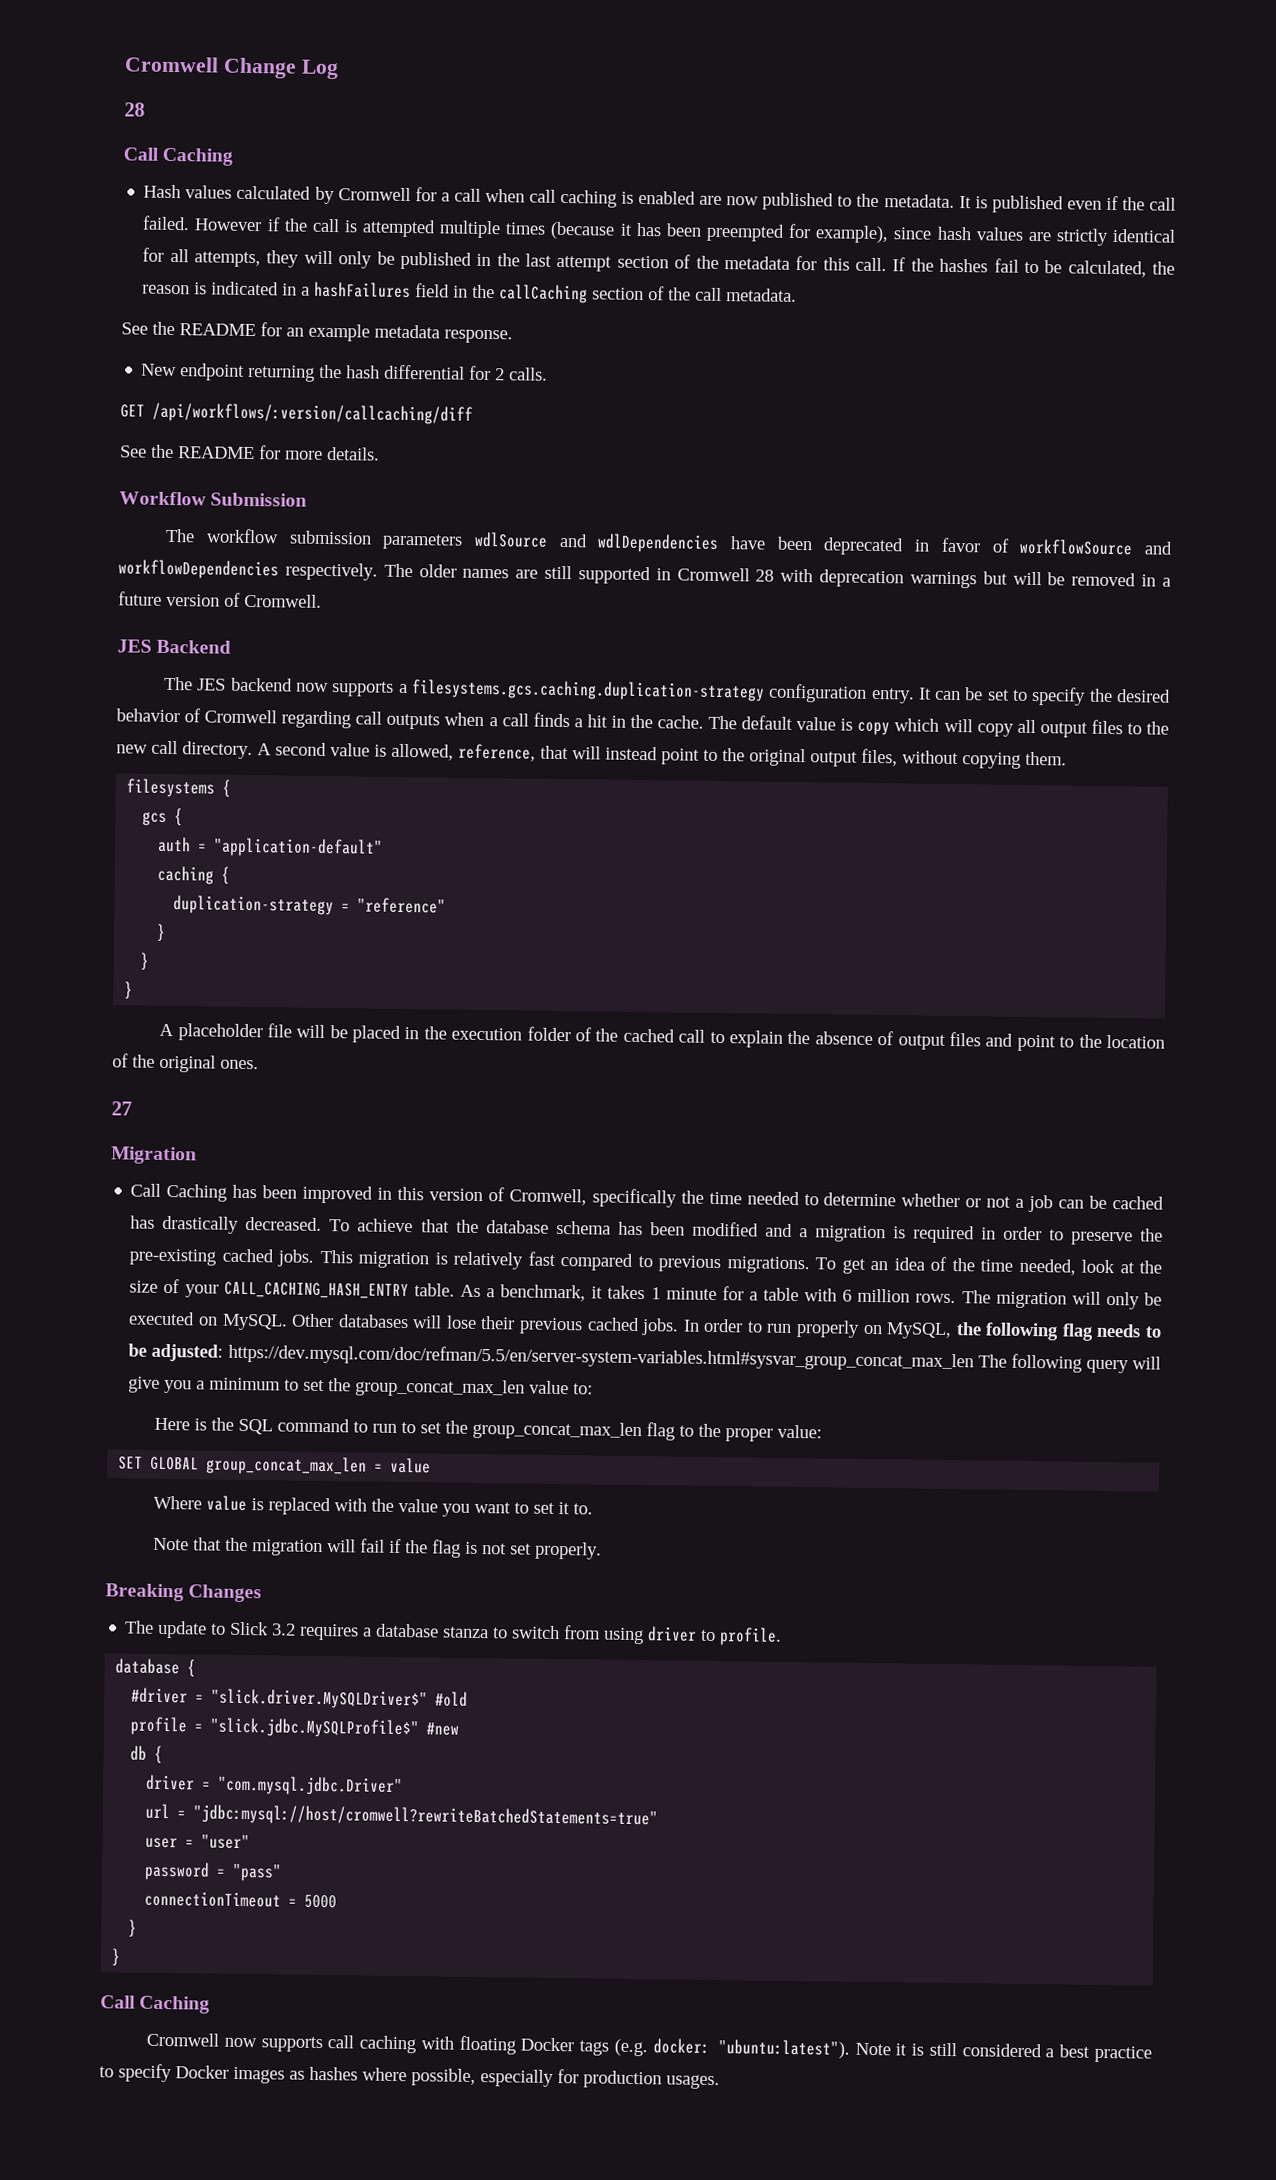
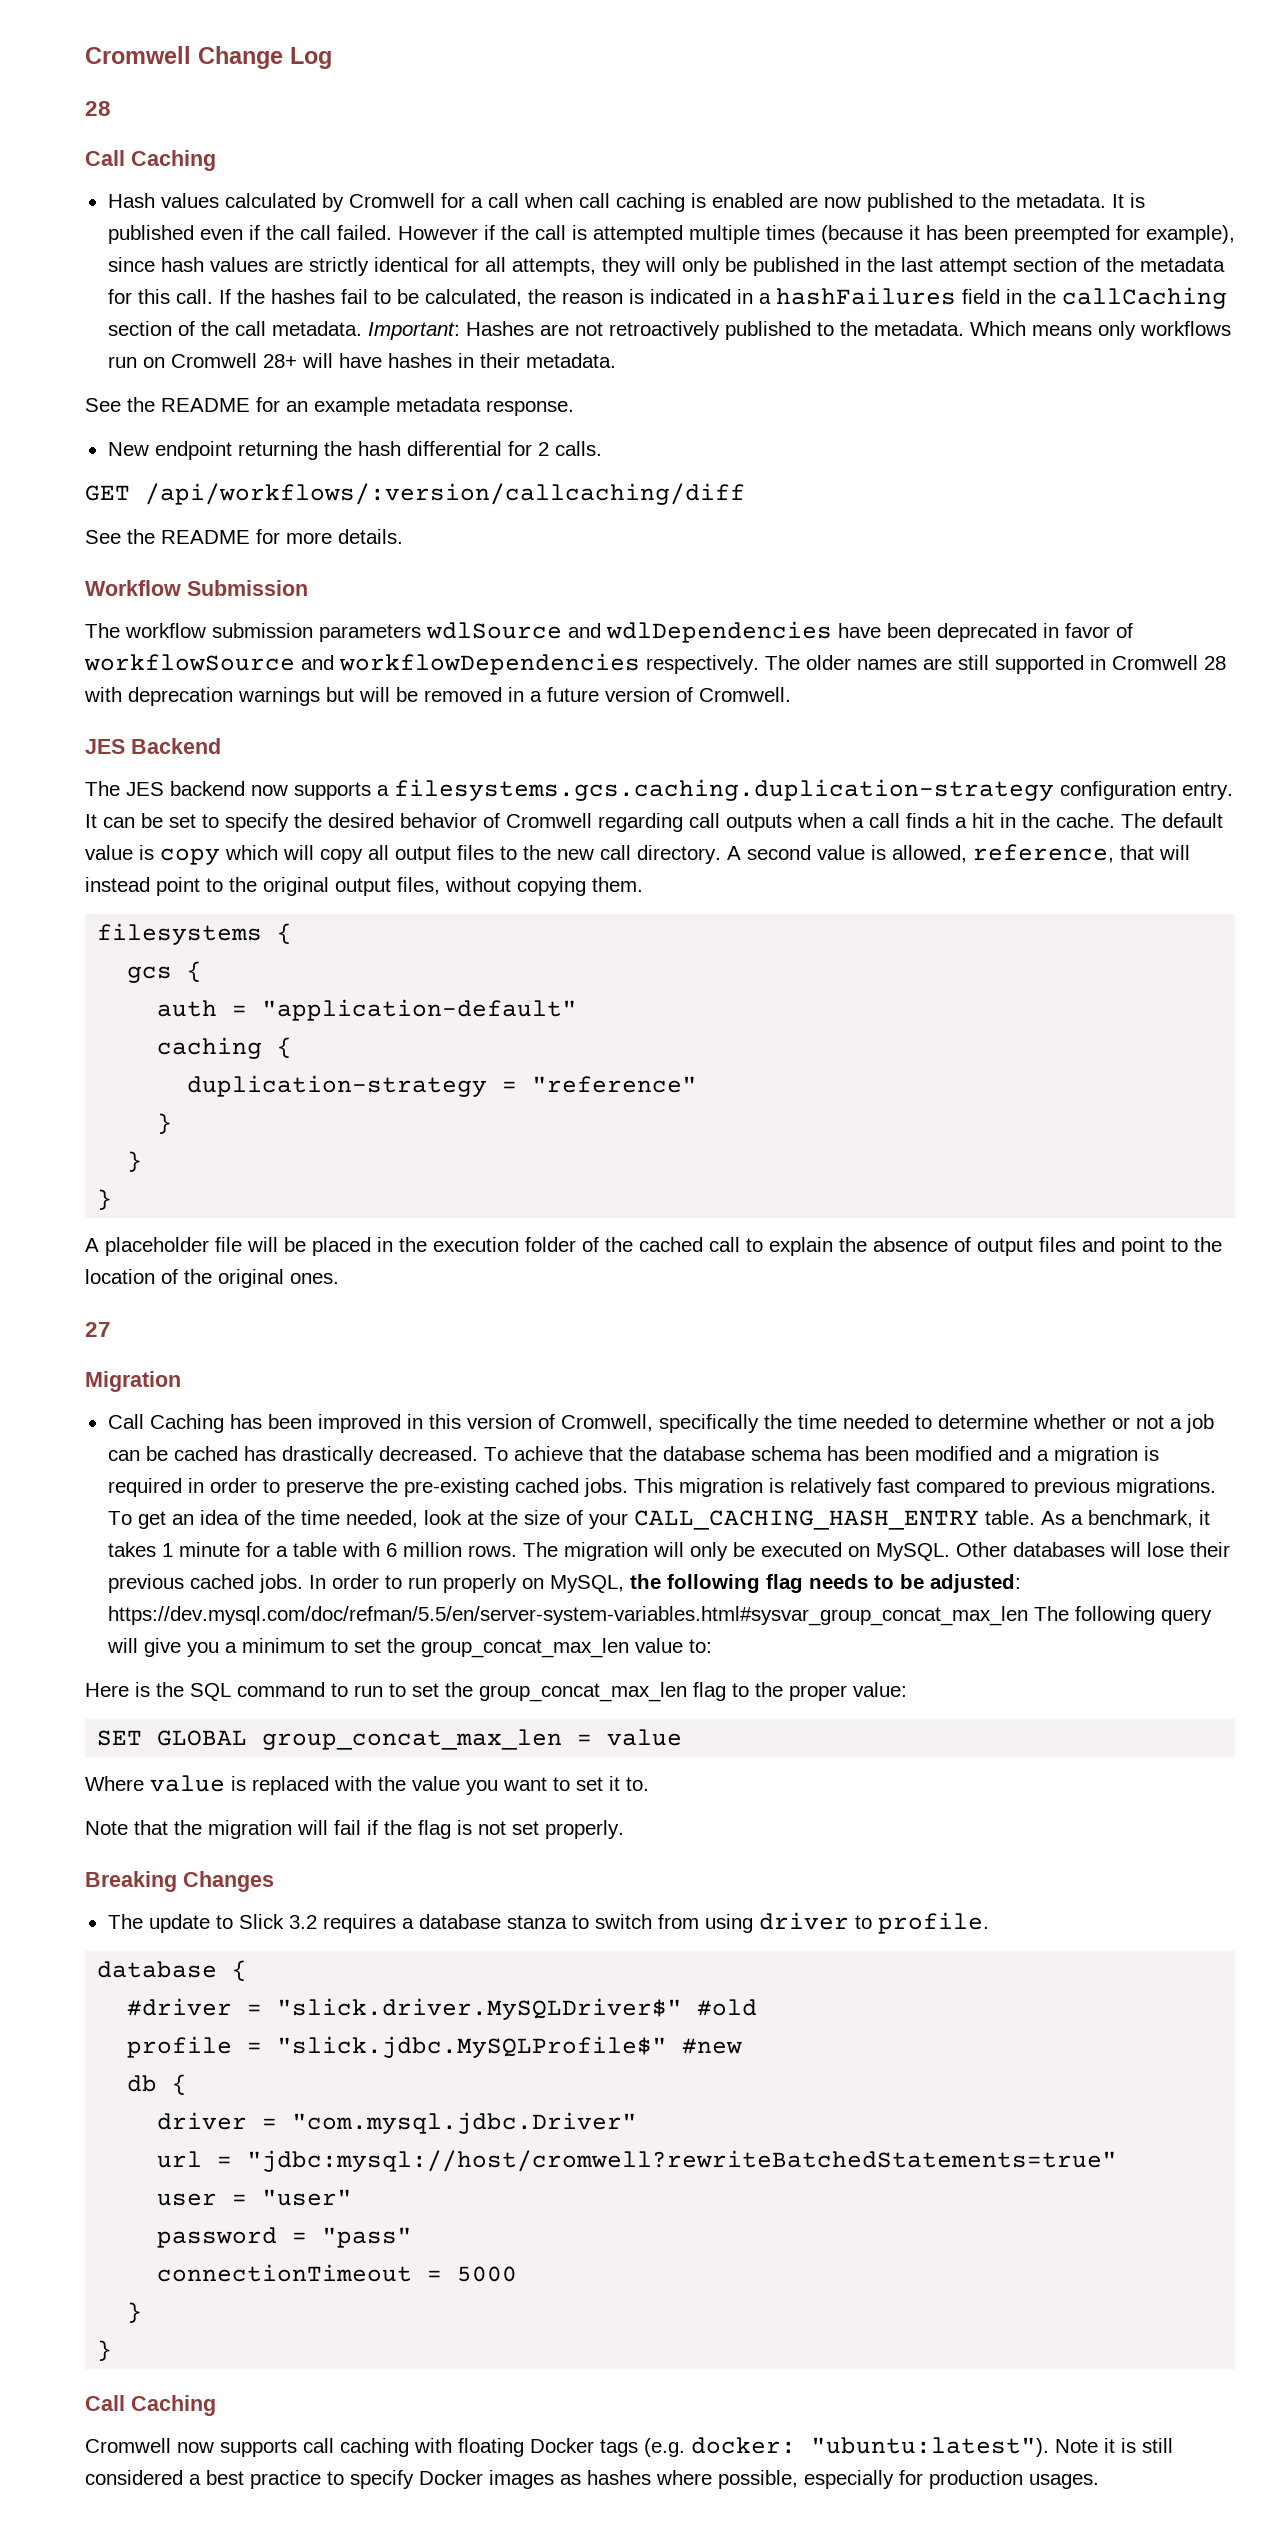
+ Important: Hashes are not retroactively published to the metadata. Which means only workflows run on Cromwell 28+ will have hashes in their metadata.

